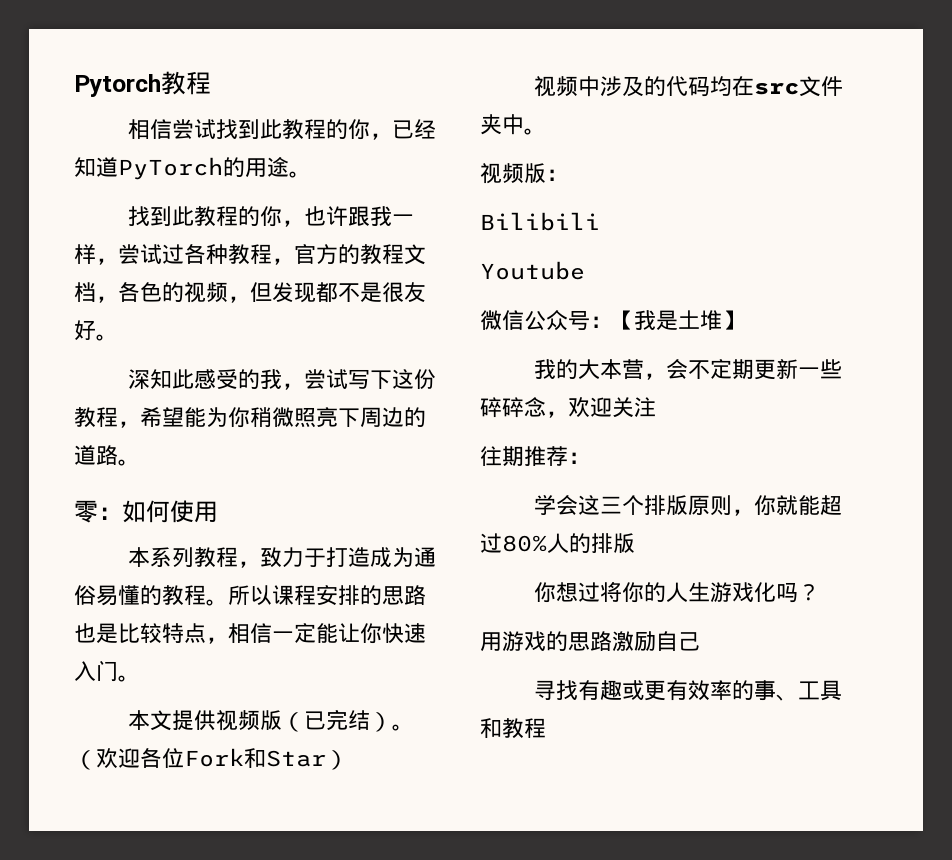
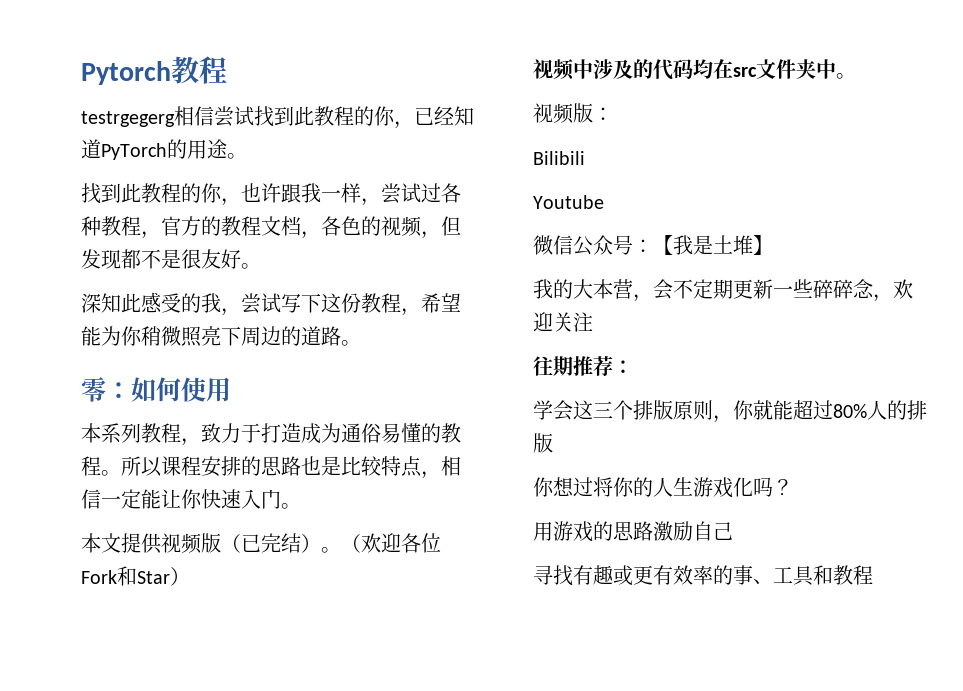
- 相信尝试找到此教程的你，已经知道PyTorch的用途。
+ testrgegerg相信尝试找到此教程的你，已经知道PyTorch的用途。

